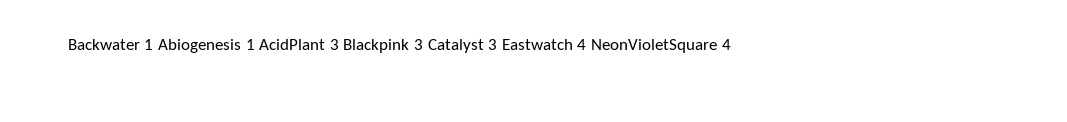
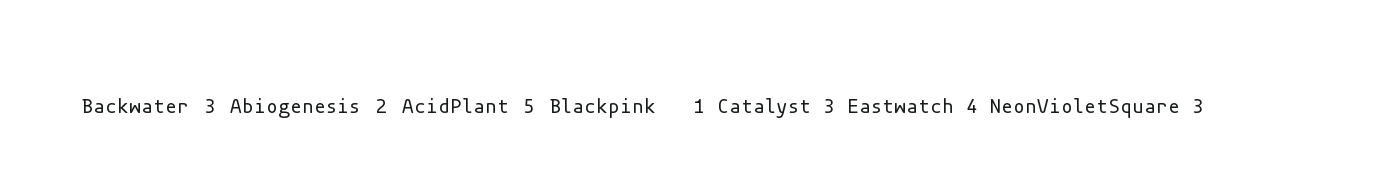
- Backwater 1 Abiogenesis 1 AcidPlant 3 Blackpink 3 Catalyst 3 Eastwatch 4 NeonVioletSquare 4
+ Backwater 3 Abiogenesis 2 AcidPlant 5 Blackpink 1 Catalyst 3 Eastwatch 4 NeonVioletSquare 3

